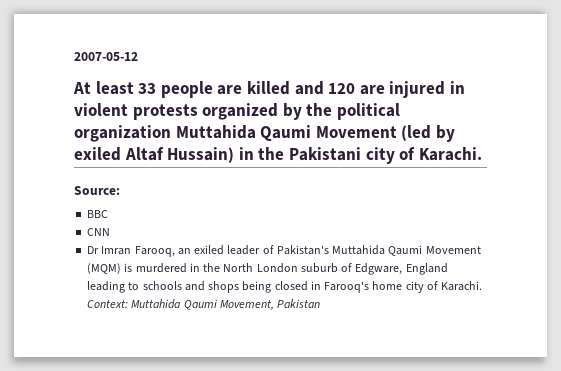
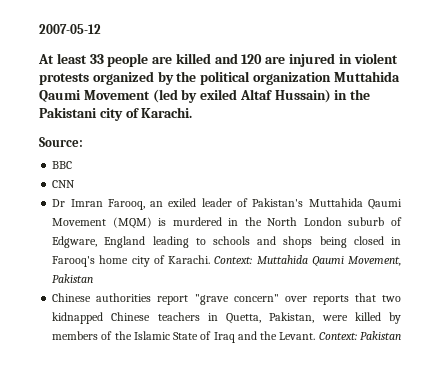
+ Chinese authorities report "grave concern" over reports that two kidnapped Chinese teachers in Quetta, Pakistan, were killed by members of the Islamic State of Iraq and the Levant. Context: Pakistan

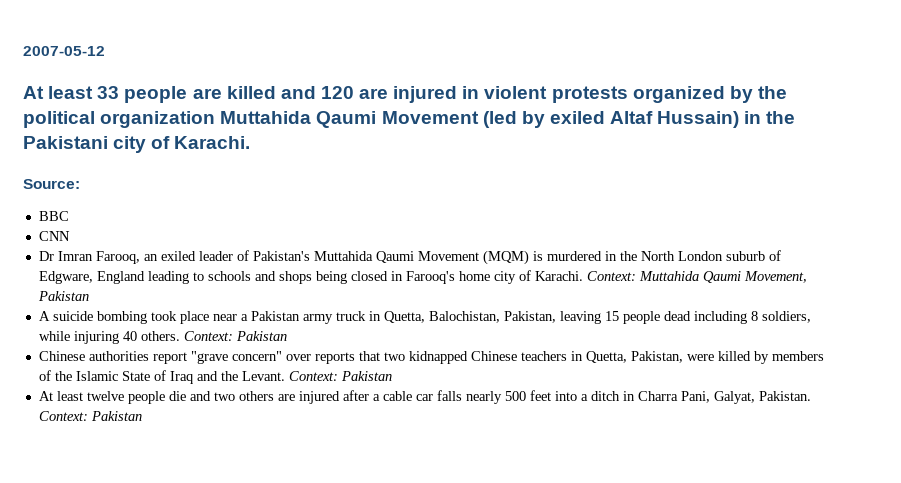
+ A suicide bombing took place near a Pakistan army truck in Quetta, Balochistan, Pakistan, leaving 15 people dead including 8 soldiers, while injuring 40 others. Context: Pakistan
+ At least twelve people die and two others are injured after a cable car falls nearly 500 feet into a ditch in Charra Pani, Galyat, Pakistan. Context: Pakistan

